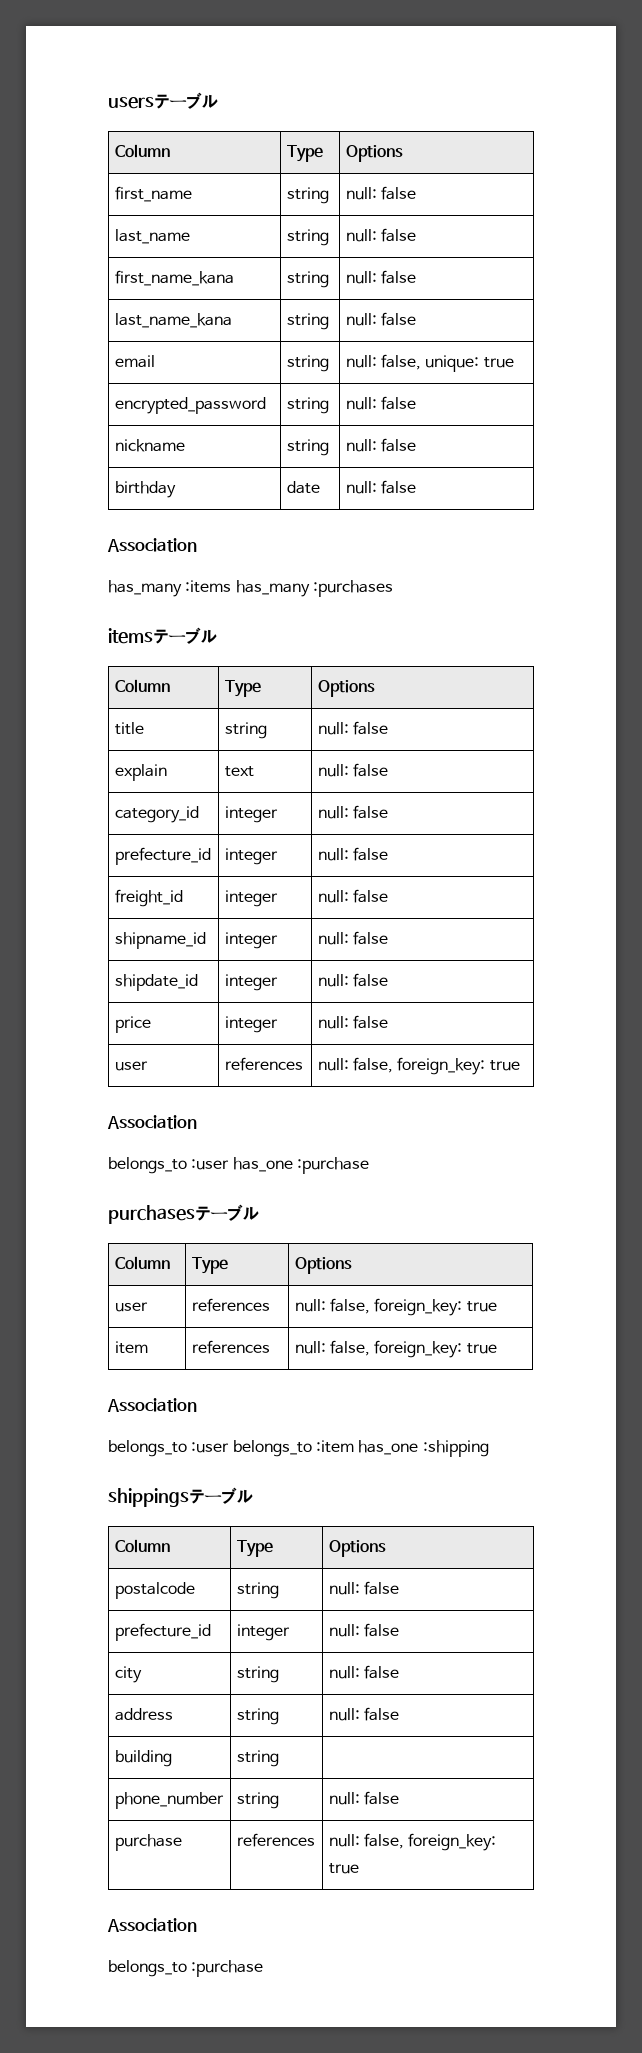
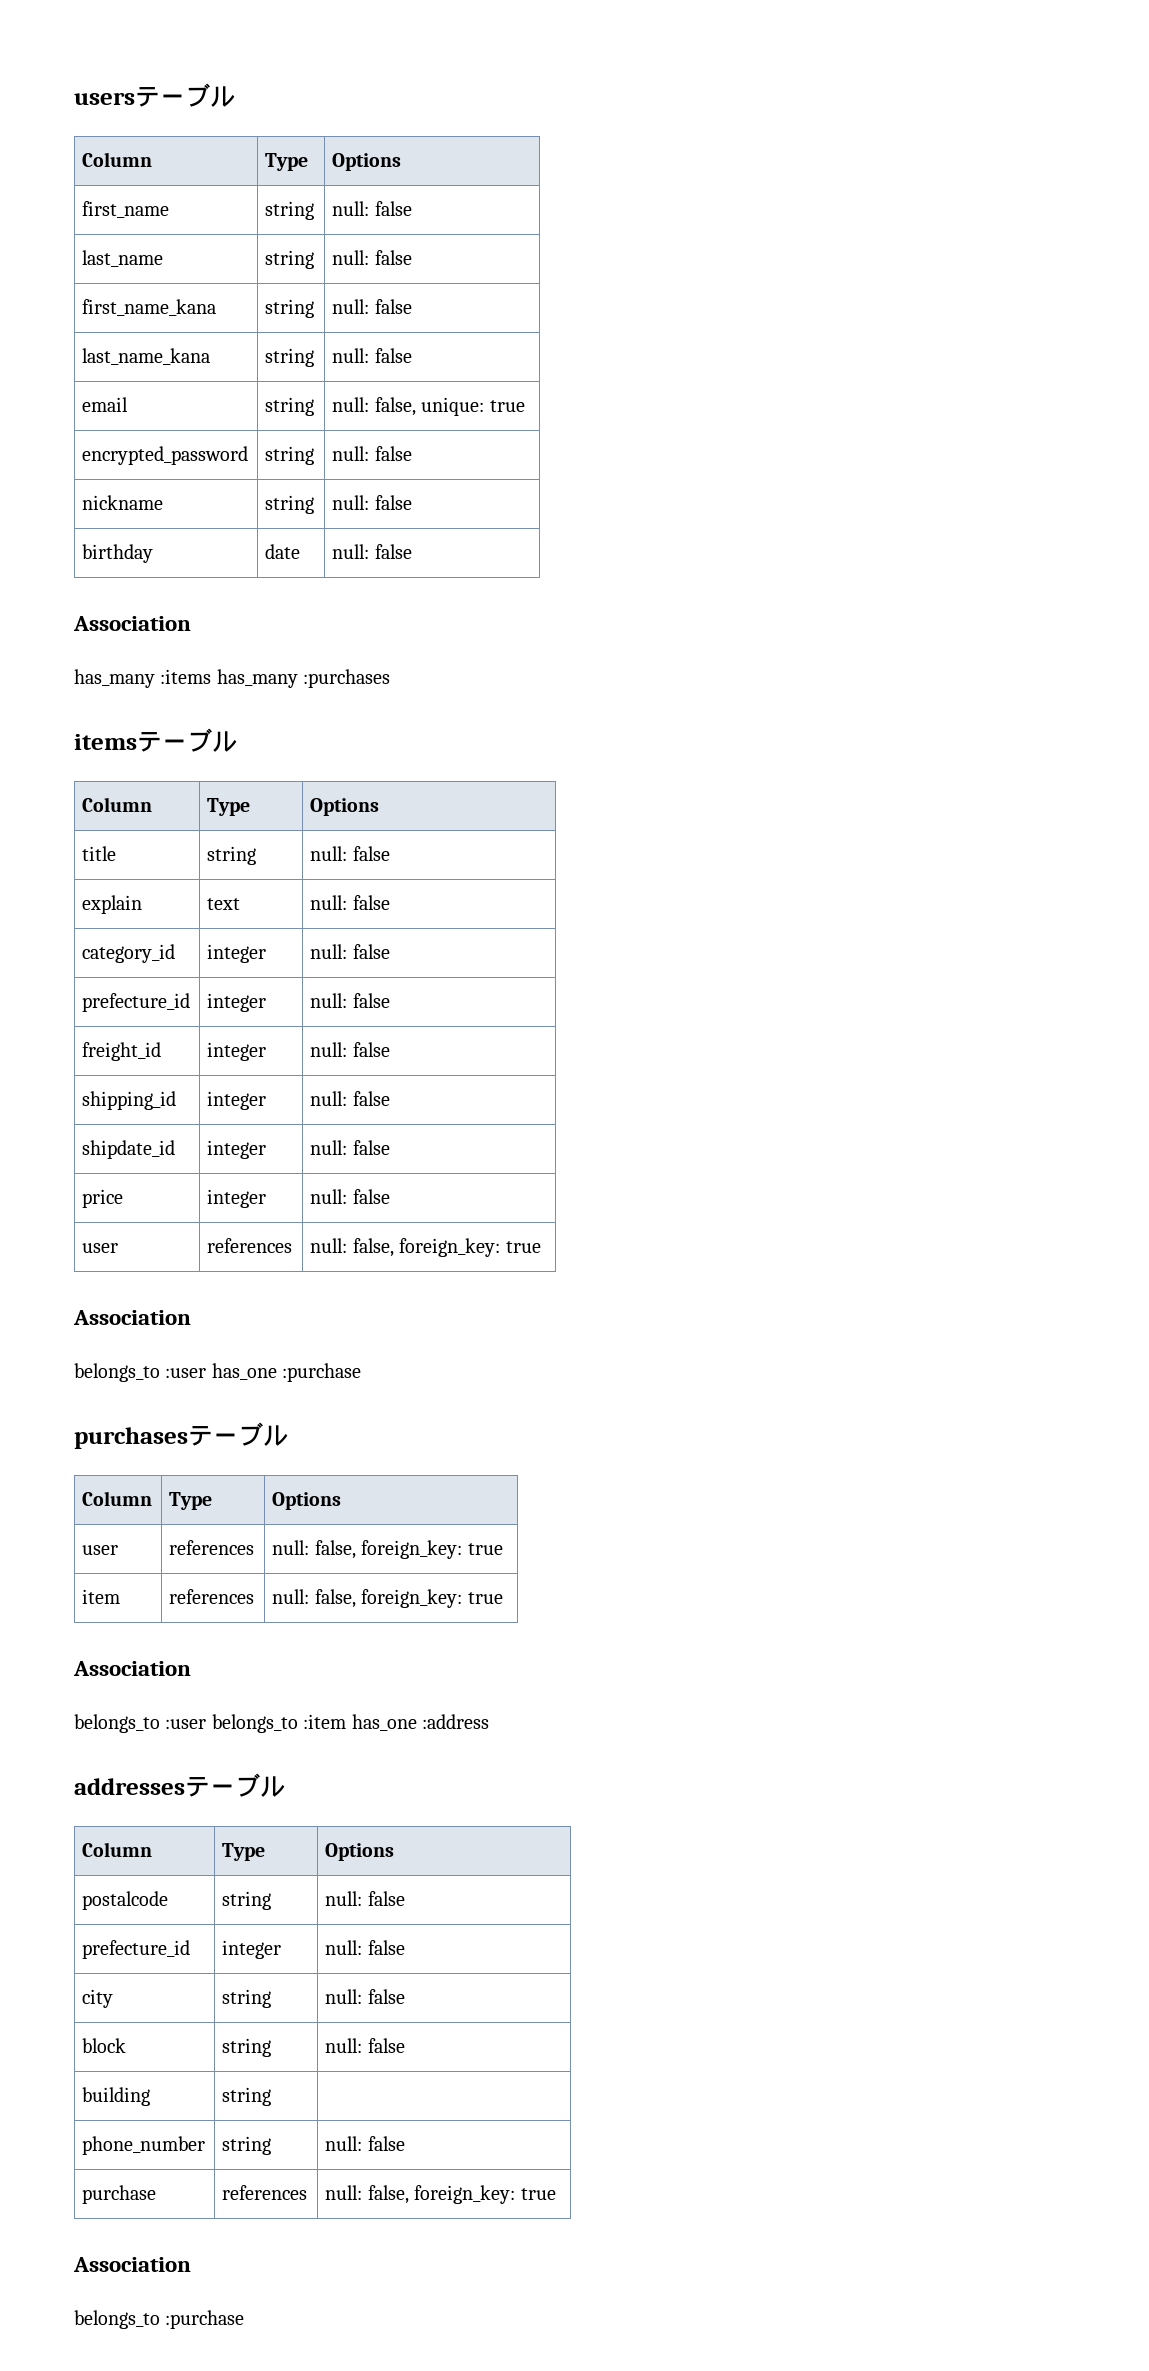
- shipname_id | integer | null: false
+ shipping_id | integer | null: false
- belongs_to :user belongs_to :item has_one :shipping
- shippingsテーブル
+ belongs_to :user belongs_to :item has_one :address
+ addressesテーブル
- address | string | null: false
+ block | string | null: false

